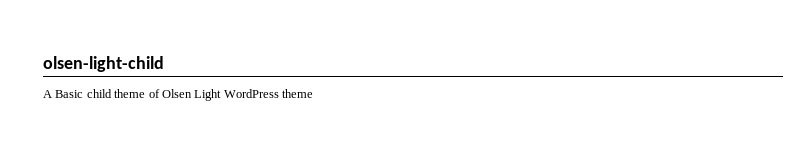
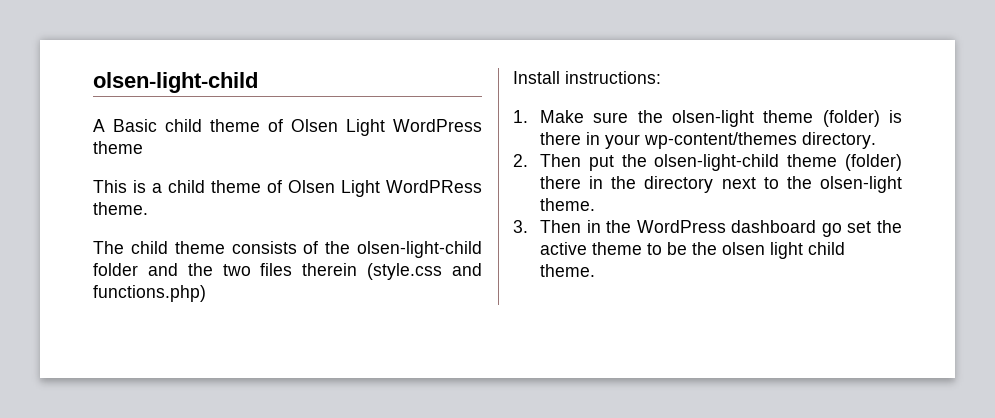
+ This is a child theme of Olsen Light WordPRess theme.
+ The child theme consists of the olsen-light-child folder and the two files therein (style.css and functions.php)
+ Install instructions:
+ 1. Make sure the olsen-light theme (folder) is there in your wp-content/themes directory.
+ 2. Then put the olsen-light-child theme (folder) there in the directory next to the olsen-light theme.
+ 3. Then in the WordPress dashboard go set the active theme to be the olsen light child theme.

